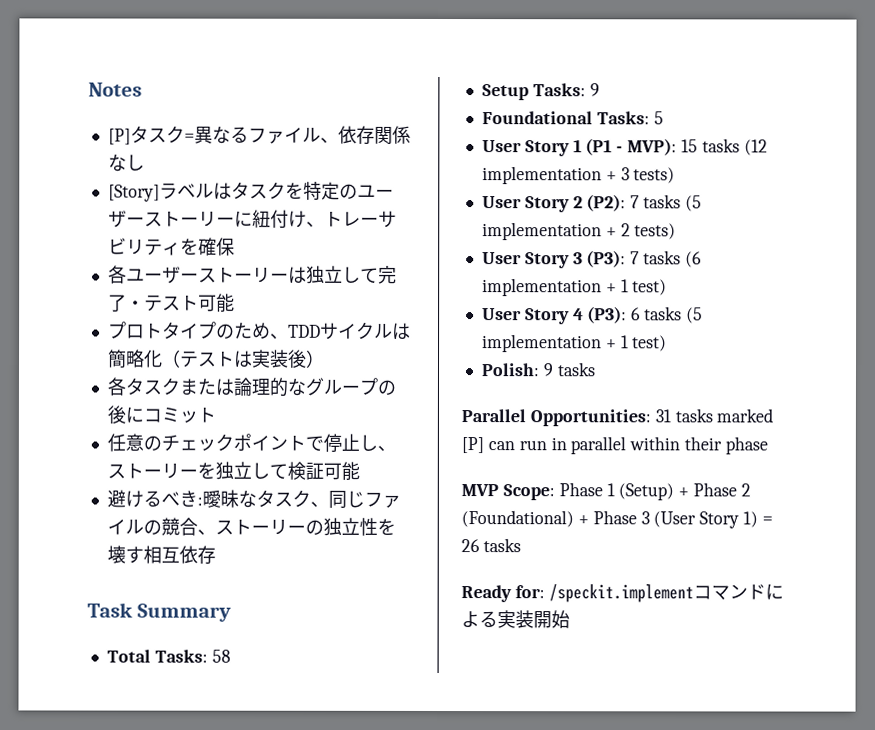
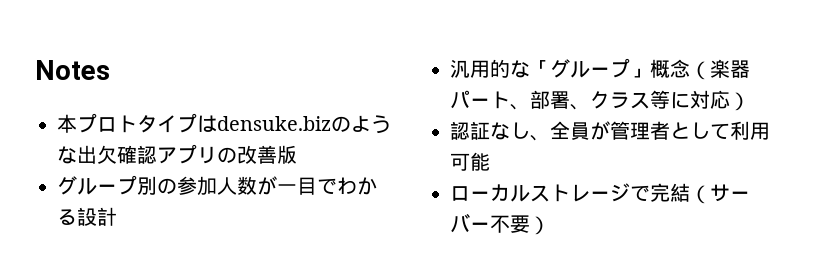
- [P]タスク=異なるファイル、依存関係なし
- [Story]ラベルはタスクを特定のユーザーストーリーに紐付け、トレーサビリティを確保
- 各ユーザーストーリーは独立して完了・テスト可能
- プロトタイプのため、TDDサイクルは簡略化（テストは実装後）
- 各タスクまたは論理的なグループの後にコミット
- 任意のチェックポイントで停止し、ストーリーを独立して検証可能
- 避けるべき:曖昧なタスク、同じファイルの競合、ストーリーの独立性を壊す相互依存
- Task Summary
- Total Tasks: 58
- Setup Tasks: 9
- Foundational Tasks: 5
- User Story 1 (P1 - MVP): 15 tasks (12 implementation + 3 tests)
- User Story 2 (P2): 7 tasks (5 implementation + 2 tests)
- User Story 3 (P3): 7 tasks (6 implementation + 1 test)
- User Story 4 (P3): 6 tasks (5 implementation + 1 test)
- Polish: 9 tasks
- Parallel Opportunities: 31 tasks marked [P] can run in parallel within their phase
- MVP Scope: Phase 1 (Setup) + Phase 2 (Foundational) + Phase 3 (User Story 1) = 26 tasks
- Ready for: /speckit.implementコマンドによる実装開始
+ 本プロトタイプはdensuke.bizのような出欠確認アプリの改善版
+ グループ別の参加人数が一目でわかる設計
+ 汎用的な「グループ」概念（楽器パート、部署、クラス等に対応）
+ 認証なし、全員が管理者として利用可能
+ ローカルストレージで完結（サーバー不要）

